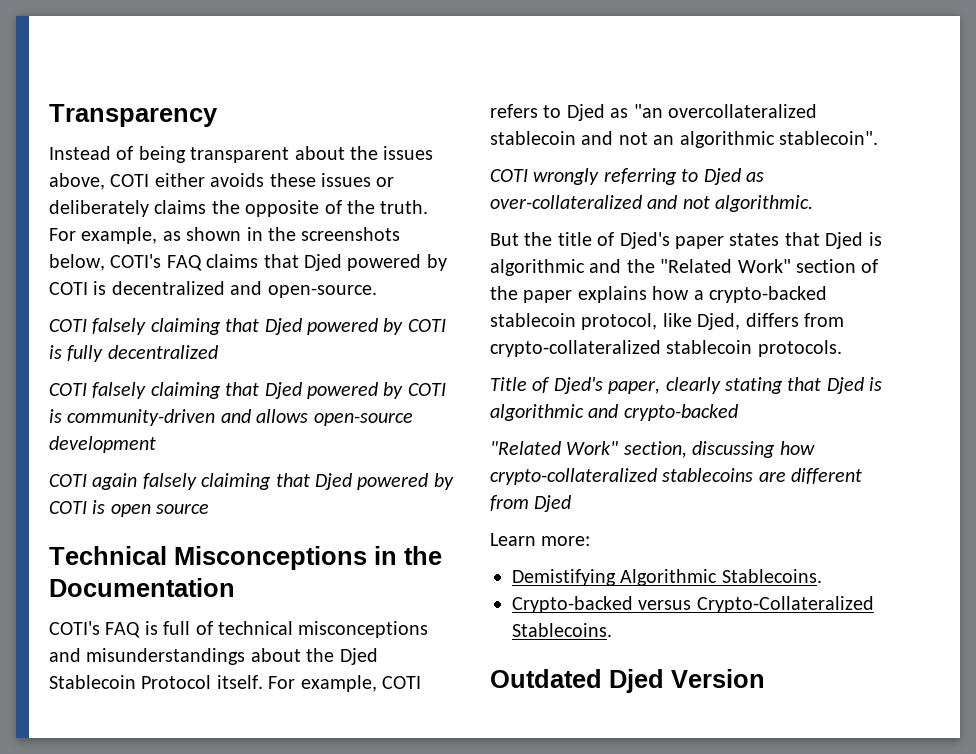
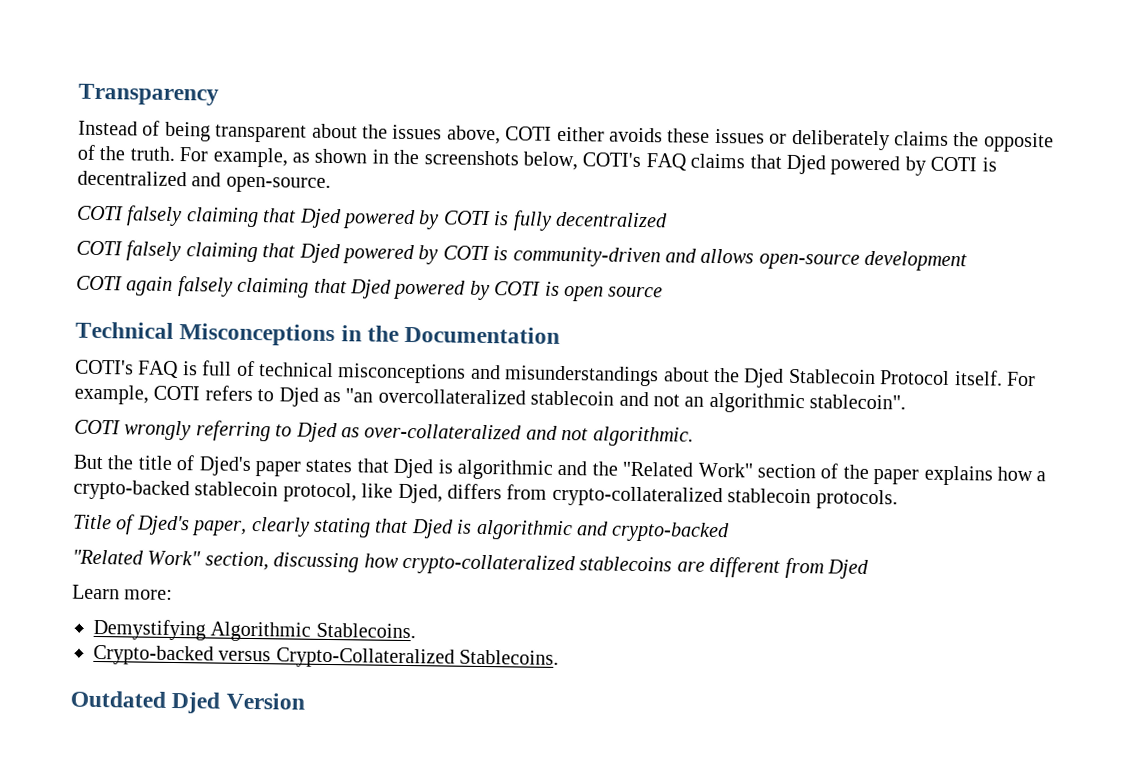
- Demistifying Algorithmic Stablecoins.
+ Demystifying Algorithmic Stablecoins.

